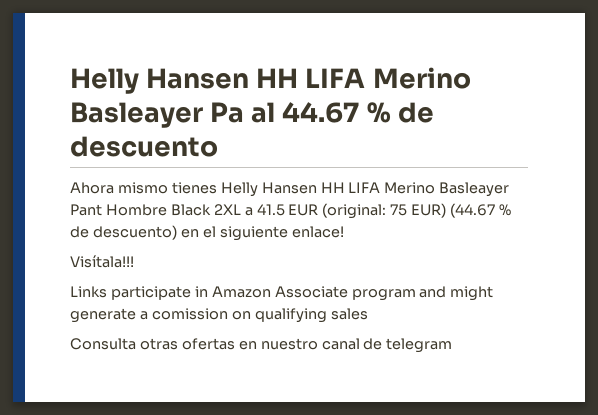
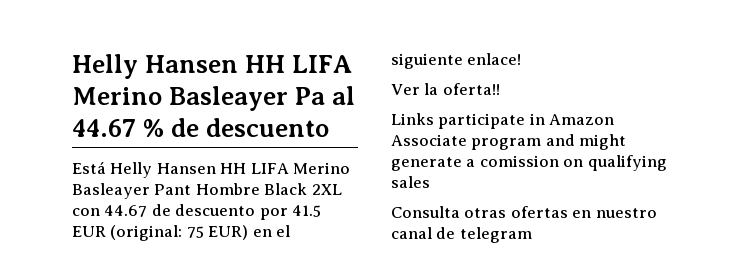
- Ahora mismo tienes Helly Hansen HH LIFA Merino Basleayer Pant Hombre Black 2XL a 41.5 EUR (original: 75 EUR) (44.67 % de descuento) en el siguiente enlace!
+ Está Helly Hansen HH LIFA Merino Basleayer Pant Hombre Black 2XL con 44.67 de descuento por 41.5 EUR (original: 75 EUR) en el siguiente enlace!
- Visítala!!!
+ Ver la oferta!!

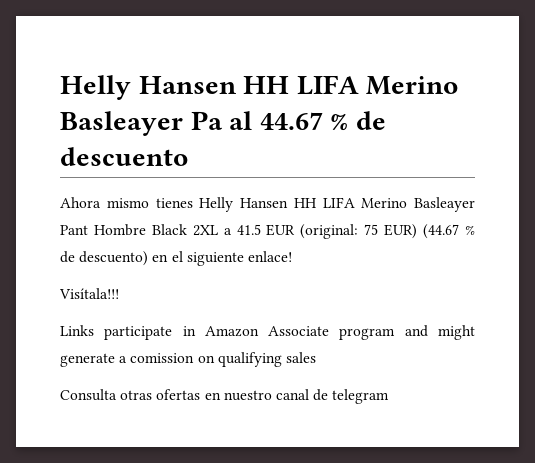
- Está Helly Hansen HH LIFA Merino Basleayer Pant Hombre Black 2XL con 44.67 de descuento por 41.5 EUR (original: 75 EUR) en el siguiente enlace!
+ Ahora mismo tienes Helly Hansen HH LIFA Merino Basleayer Pant Hombre Black 2XL a 41.5 EUR (original: 75 EUR) (44.67 % de descuento) en el siguiente enlace!
- Ver la oferta!!
+ Visítala!!!

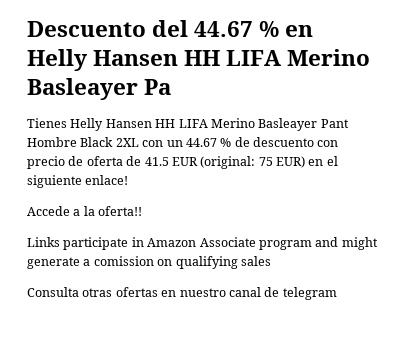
- Helly Hansen HH LIFA Merino Basleayer Pa al 44.67 % de descuento
- Ahora mismo tienes Helly Hansen HH LIFA Merino Basleayer Pant Hombre Black 2XL a 41.5 EUR (original: 75 EUR) (44.67 % de descuento) en el siguiente enlace!
+ Descuento del 44.67 % en Helly Hansen HH LIFA Merino Basleayer Pa
+ Tienes Helly Hansen HH LIFA Merino Basleayer Pant Hombre Black 2XL con un 44.67 % de descuento con precio de oferta de 41.5 EUR (original: 75 EUR) en el siguiente enlace!
- Visítala!!!
+ Accede a la oferta!!

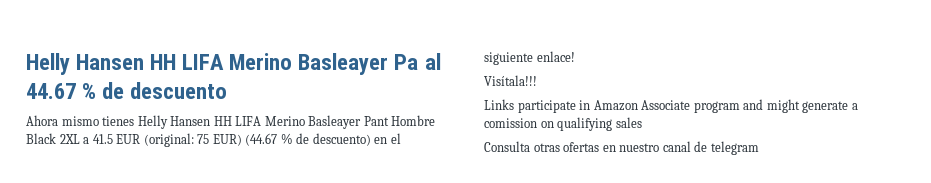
- Descuento del 44.67 % en Helly Hansen HH LIFA Merino Basleayer Pa
- Tienes Helly Hansen HH LIFA Merino Basleayer Pant Hombre Black 2XL con un 44.67 % de descuento con precio de oferta de 41.5 EUR (original: 75 EUR) en el siguiente enlace!
+ Helly Hansen HH LIFA Merino Basleayer Pa al 44.67 % de descuento
+ Ahora mismo tienes Helly Hansen HH LIFA Merino Basleayer Pant Hombre Black 2XL a 41.5 EUR (original: 75 EUR) (44.67 % de descuento) en el siguiente enlace!
- Accede a la oferta!!
+ Visítala!!!

